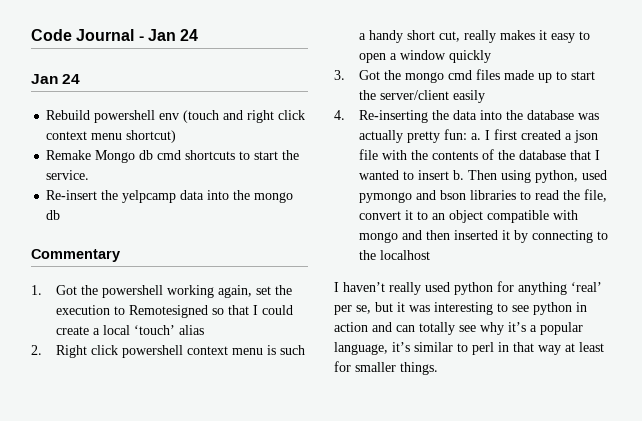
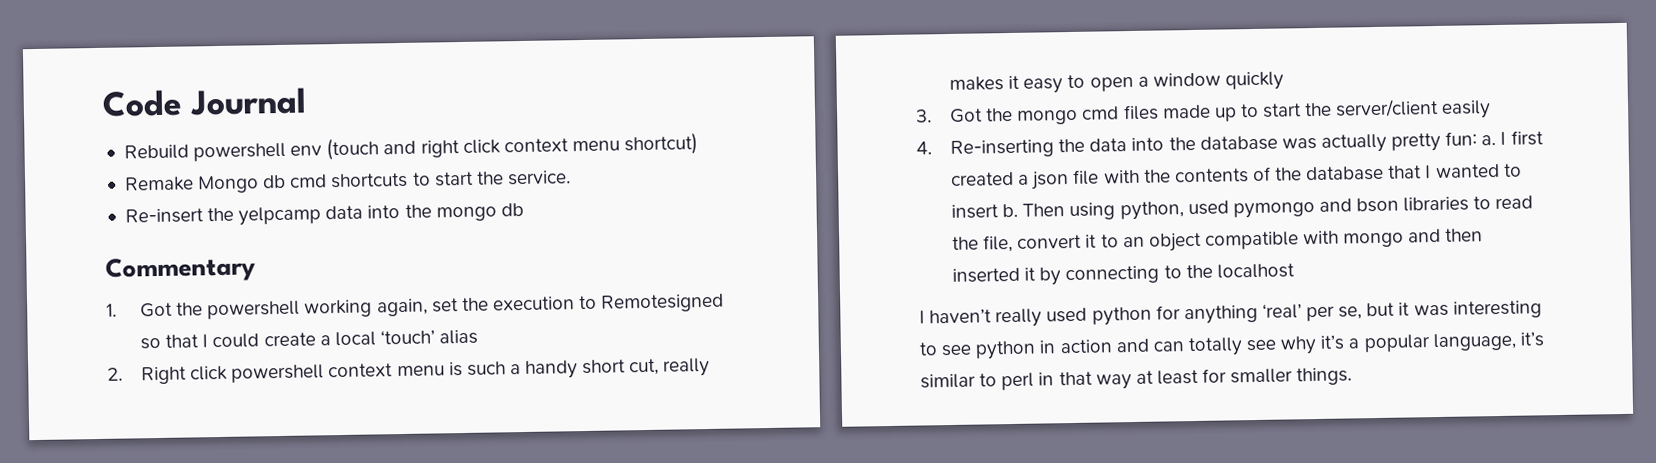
- Code Journal - Jan 24
- Jan 24
+ Code Journal

